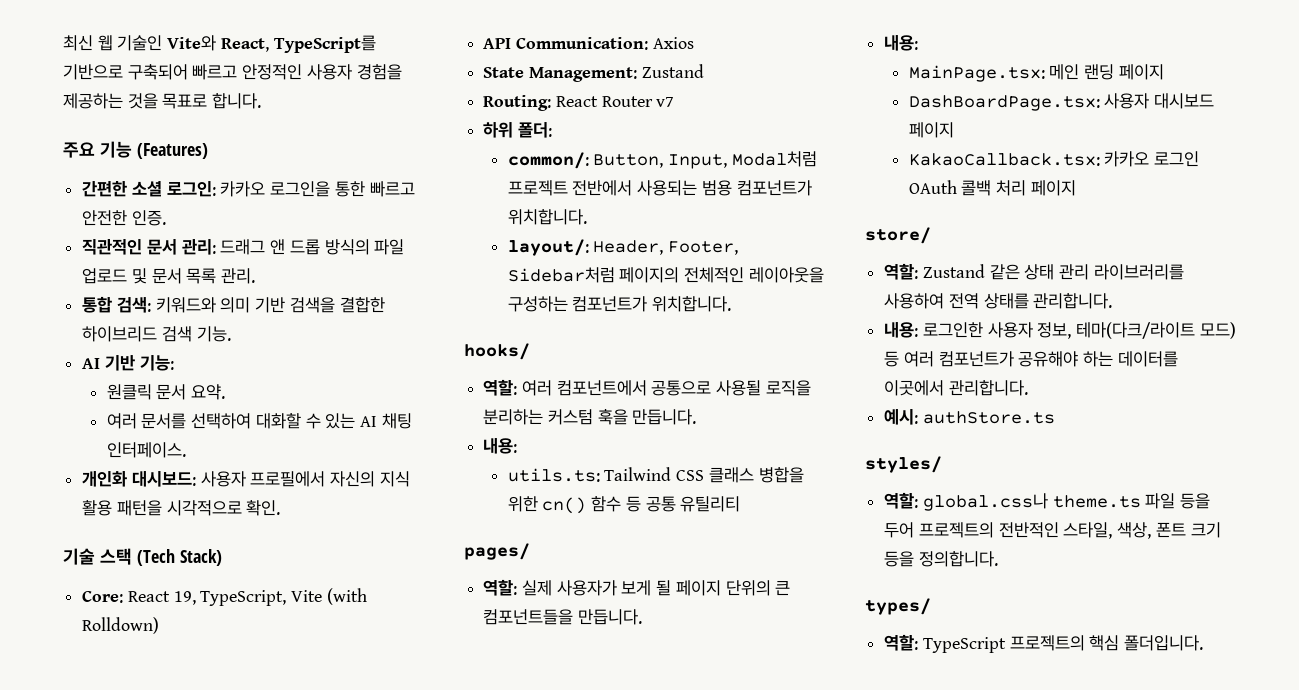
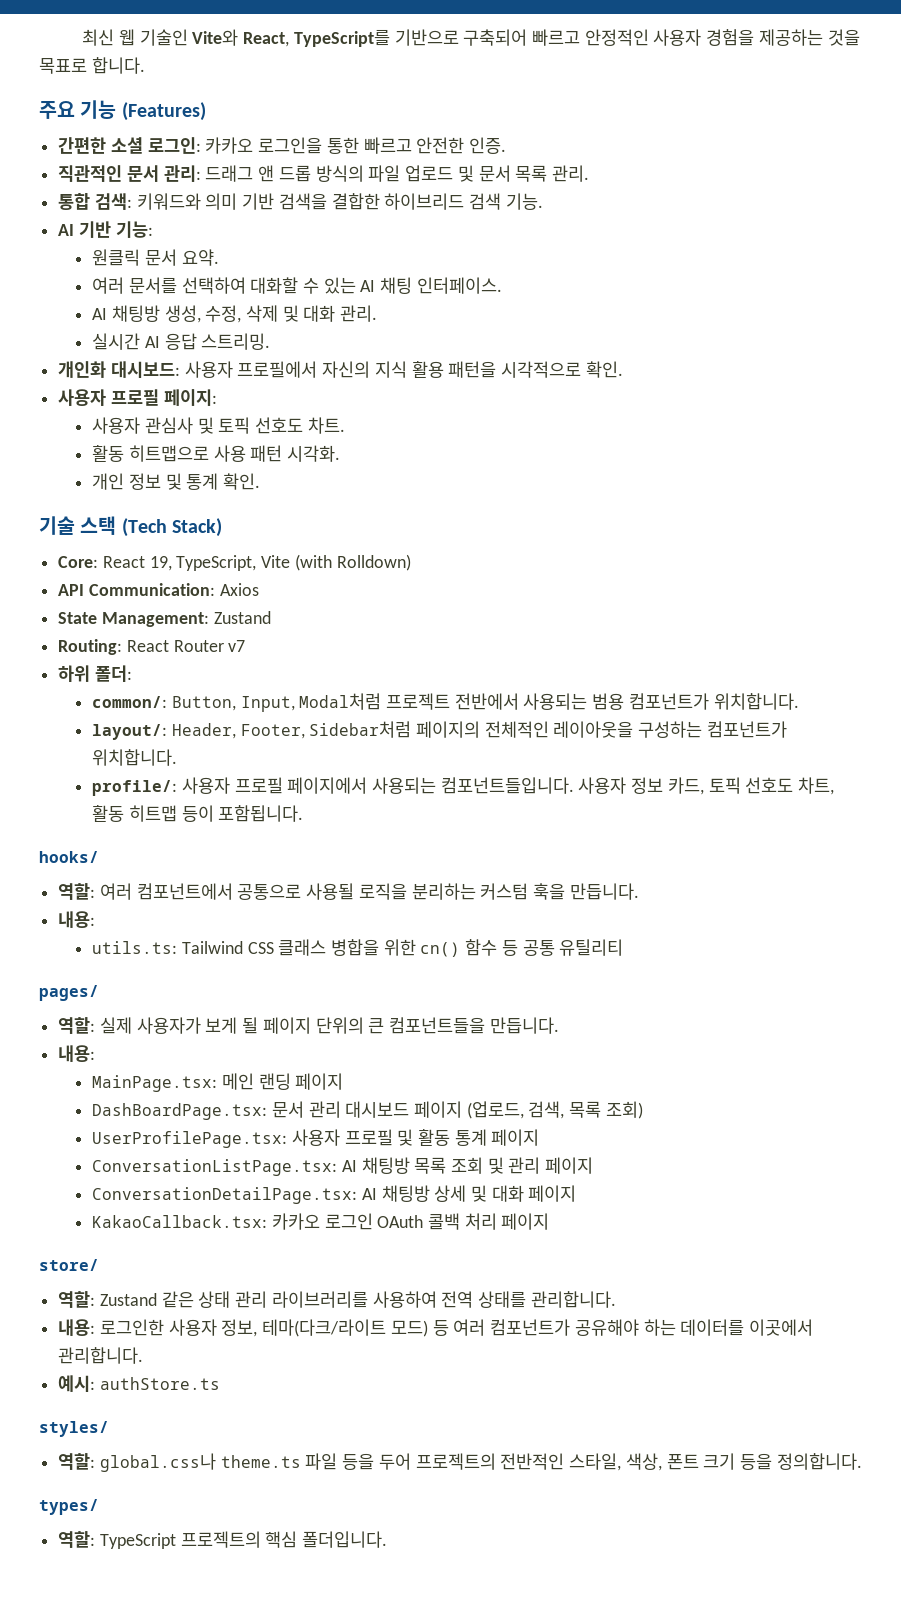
+ AI 채팅방 생성, 수정, 삭제 및 대화 관리.
+ 실시간 AI 응답 스트리밍.
+ 사용자 프로필 페이지:
+ 사용자 관심사 및 토픽 선호도 차트.
+ 활동 히트맵으로 사용 패턴 시각화.
+ 개인 정보 및 통계 확인.
+ profile/: 사용자 프로필 페이지에서 사용되는 컴포넌트들입니다. 사용자 정보 카드, 토픽 선호도 차트, 활동 히트맵 등이 포함됩니다.
- DashBoardPage.tsx: 사용자 대시보드 페이지
+ DashBoardPage.tsx: 문서 관리 대시보드 페이지 (업로드, 검색, 목록 조회)
+ UserProfilePage.tsx: 사용자 프로필 및 활동 통계 페이지
+ ConversationListPage.tsx: AI 채팅방 목록 조회 및 관리 페이지
+ ConversationDetailPage.tsx: AI 채팅방 상세 및 대화 페이지

